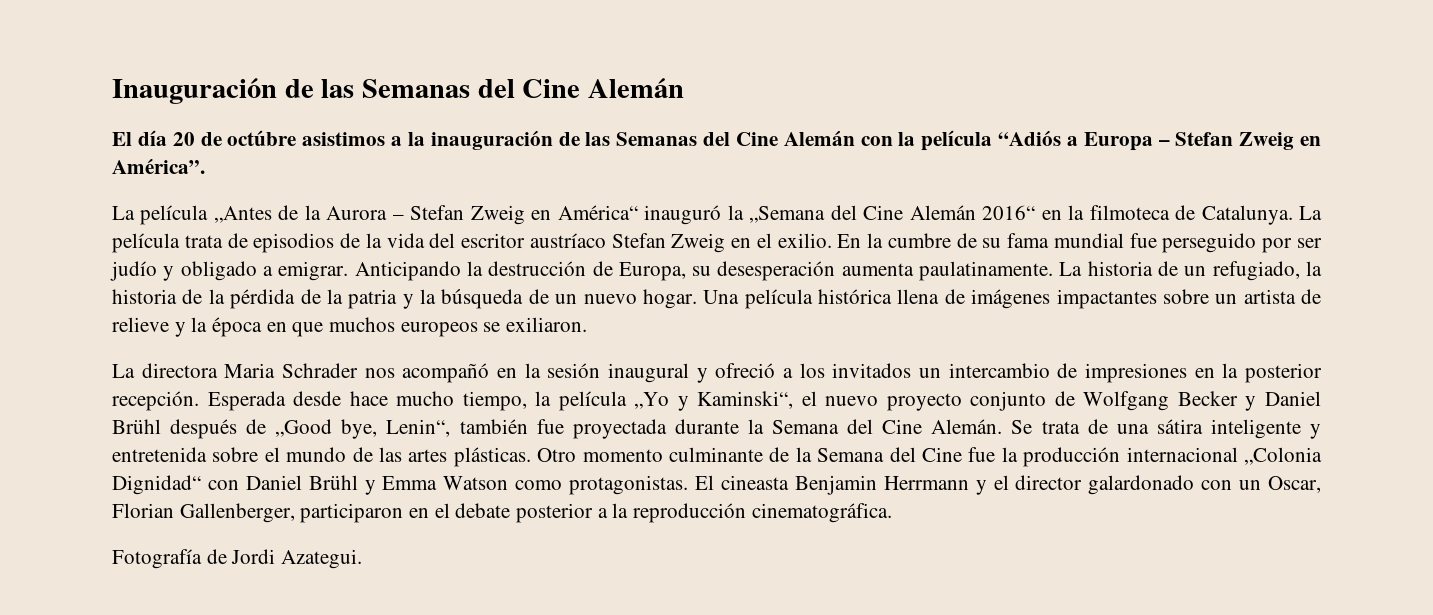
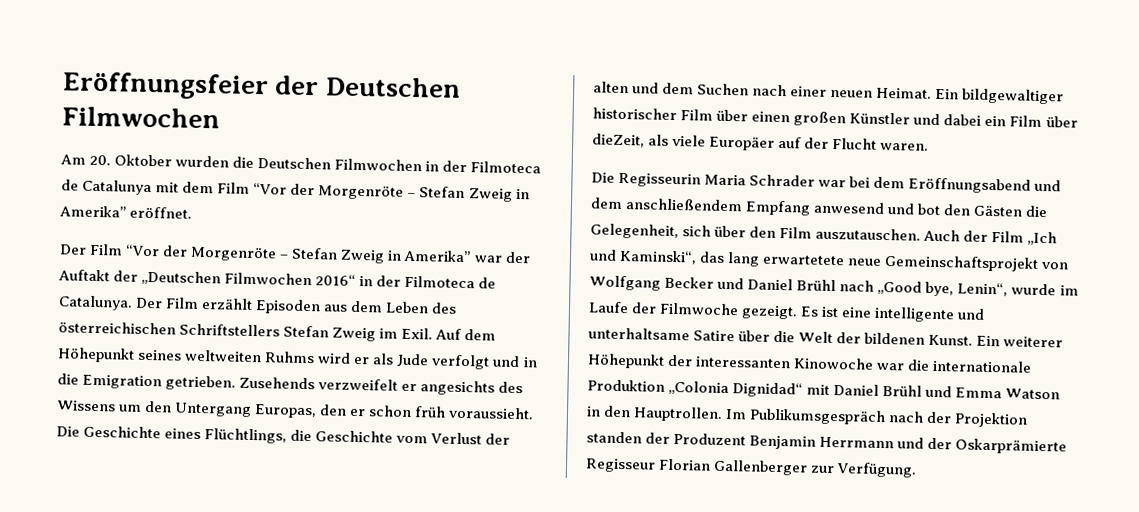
- Inauguración de las Semanas del Cine Alemán
- El día 20 de octúbre asistimos a la inauguración de las Semanas del Cine Alemán con la película “Adiós a Europa – Stefan Zweig en América”.
- La película „Antes de la Aurora – Stefan Zweig en América“ inauguró la „Semana del Cine Alemán 2016“ en la filmoteca de Catalunya. La película trata de episodios de la vida del escritor austríaco Stefan Zweig en el exilio. En la cumbre de su fama mundial fue perseguido por ser judío y obligado a emigrar. Anticipando la destrucción de Europa, su desesperación aumenta paulatinamente. La historia de un refugiado, la historia de la pérdida de la patria y la búsqueda de un nuevo hogar. Una película histórica llena de imágenes impactantes sobre un artista de relieve y la época en que muchos europeos se exiliaron.
- La directora Maria Schrader nos acompañó en la sesión inaugural y ofreció a los invitados un intercambio de impresiones en la posterior recepción. Esperada desde hace mucho tiempo, la película „Yo y Kaminski“, el nuevo proyecto conjunto de Wolfgang Becker y Daniel Brühl después de „Good bye, Lenin“, también fue proyectada durante la Semana del Cine Alemán. Se trata de una sátira inteligente y entretenida sobre el mundo de las artes plásticas. Otro momento culminante de la Semana del Cine fue la producción internacional „Colonia Dignidad“ con Daniel Brühl y Emma Watson como protagonistas. El cineasta Benjamin Herrmann y el director galardonado con un Oscar, Florian Gallenberger, participaron en el debate posterior a la reproducción cinematográfica.
- Fotografía de Jordi Azategui.
+ Eröffnungsfeier der Deutschen Filmwochen
+ Am 20. Oktober wurden die Deutschen Filmwochen in der Filmoteca de Catalunya mit dem Film “Vor der Morgenröte – Stefan Zweig in Amerika” eröffnet.
+ Der Film “Vor der Morgenröte – Stefan Zweig in Amerika” war der Auftakt der „Deutschen Filmwochen 2016“ in der Filmoteca de Catalunya. Der Film erzählt Episoden aus dem Leben des österreichischen Schriftstellers Stefan Zweig im Exil. Auf dem Höhepunkt seines weltweiten Ruhms wird er als Jude verfolgt und in die Emigration getrieben. Zusehends verzweifelt er angesichts des Wissens um den Untergang Europas, den er schon früh voraussieht. Die Geschichte eines Flüchtlings, die Geschichte vom Verlust der alten und dem Suchen nach einer neuen Heimat. Ein bildgewaltiger historischer Film über einen großen Künstler und dabei ein Film über dieZeit, als viele Europäer auf der Flucht waren.
+ Die Regisseurin Maria Schrader war bei dem Eröffnungsabend und dem anschließendem Empfang anwesend und bot den Gästen die Gelegenheit, sich über den Film auszutauschen. Auch der Film „Ich und Kaminski“, das lang erwartetete neue Gemeinschaftsprojekt von Wolfgang Becker und Daniel Brühl nach „Good bye, Lenin“, wurde im Laufe der Filmwoche gezeigt. Es ist eine intelligente und unterhaltsame Satire über die Welt der bildenen Kunst. Ein weiterer Höhepunkt der interessanten Kinowoche war die internationale Produktion „Colonia Dignidad“ mit Daniel Brühl und Emma Watson in den Hauptrollen. Im Publikumsgespräch nach der Projektion standen der Produzent Benjamin Herrmann und der Oskarprämierte Regisseur Florian Gallenberger zur Verfügung.

